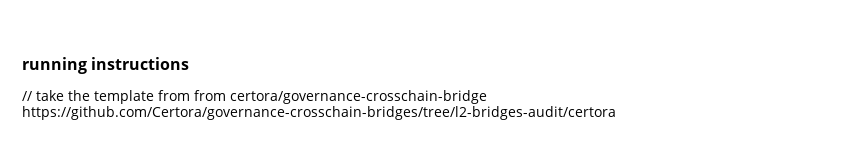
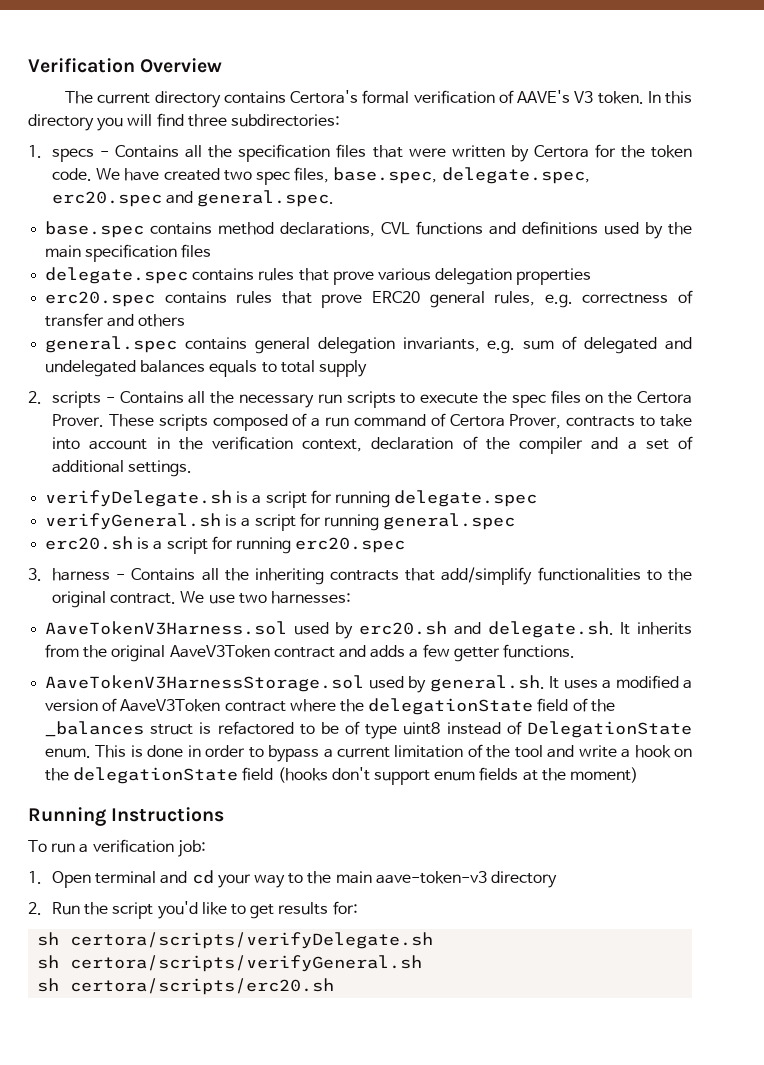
- running instructions
- // take the template from from certora/governance-crosschain-bridge https://github.com/Certora/governance-crosschain-bridges/tree/l2-bridges-audit/certora
+ Verification Overview
+ The current directory contains Certora's formal verification of AAVE's V3 token. In this directory you will find three subdirectories:
+ 1. specs - Contains all the specification files that were written by Certora for the token code. We have created two spec files, base.spec, delegate.spec, erc20.spec and general.spec.
+ base.spec contains method declarations, CVL functions and definitions used by the main specification files
+ delegate.spec contains rules that prove various delegation properties
+ erc20.spec contains rules that prove ERC20 general rules, e.g. correctness of transfer and others
+ general.spec contains general delegation invariants, e.g. sum of delegated and undelegated balances equals to total supply
+ 2. scripts - Contains all the necessary run scripts to execute the spec files on the Certora Prover. These scripts composed of a run command of Certora Prover, contracts to take into account in the verification context, declaration of the compiler and a set of additional settings.
+ verifyDelegate.sh is a script for running delegate.spec
+ verifyGeneral.sh is a script for running general.spec
+ erc20.sh is a script for running erc20.spec
+ 3. harness - Contains all the inheriting contracts that add/simplify functionalities to the original contract. We use two harnesses:
+ AaveTokenV3Harness.sol used by erc20.sh and delegate.sh. It inherits from the original AaveV3Token contract and adds a few getter functions.
+ AaveTokenV3HarnessStorage.sol used by general.sh. It uses a modified a version of AaveV3Token contract where the delegationState field of the _balances struct is refactored to be of type uint8 instead of DelegationState enum. This is done in order to bypass a current limitation of the tool and write a hook on the delegationState field (hooks don't support enum fields at the moment)
+ Running Instructions
+ To run a verification job:
+ 1. Open terminal and cd your way to the main aave-token-v3 directory
+ 2. Run the script you'd like to get results for:
+ sh certora/scripts/verifyDelegate.sh
+ sh certora/scripts/verifyGeneral.sh
+ sh certora/scripts/erc20.sh

